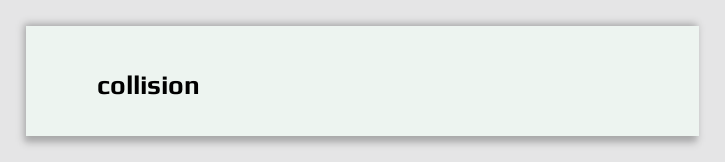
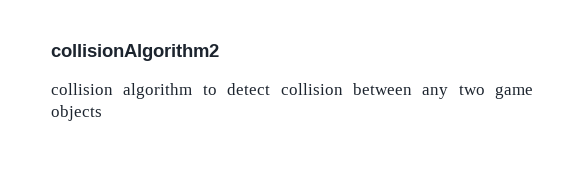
- collision
+ collisionAlgorithm2
+ collision algorithm to detect collision between any two game objects

